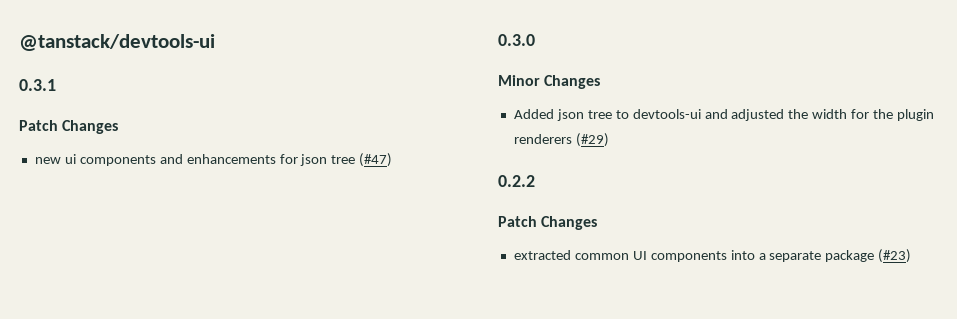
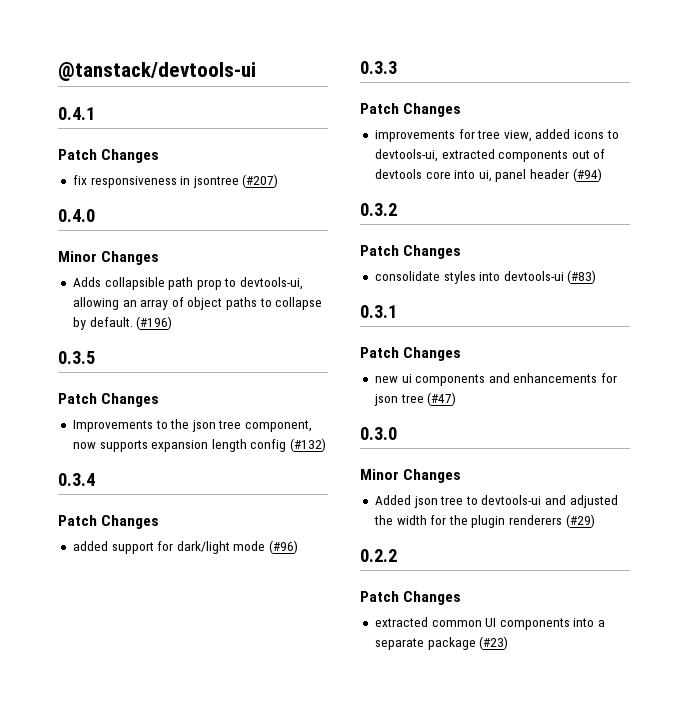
+ 0.4.1
+ Patch Changes
+ fix responsiveness in jsontree (#207)
+ 0.4.0
+ Minor Changes
+ Adds collapsible path prop to devtools-ui, allowing an array of object paths to collapse by default. (#196)
+ 0.3.5
+ Patch Changes
+ Improvements to the json tree component, now supports expansion length config (#132)
+ 0.3.4
+ Patch Changes
+ added support for dark/light mode (#96)
+ 0.3.3
+ Patch Changes
+ improvements for tree view, added icons to devtools-ui, extracted components out of devtools core into ui, panel header (#94)
+ 0.3.2
+ Patch Changes
+ consolidate styles into devtools-ui (#83)

